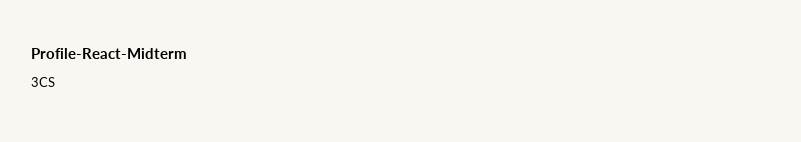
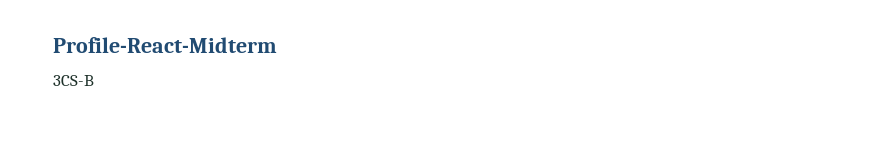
- 3CS
+ 3CS-B

